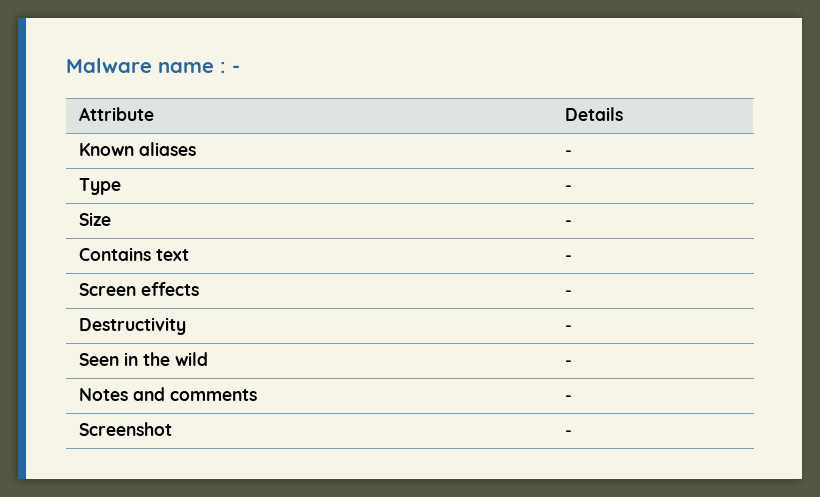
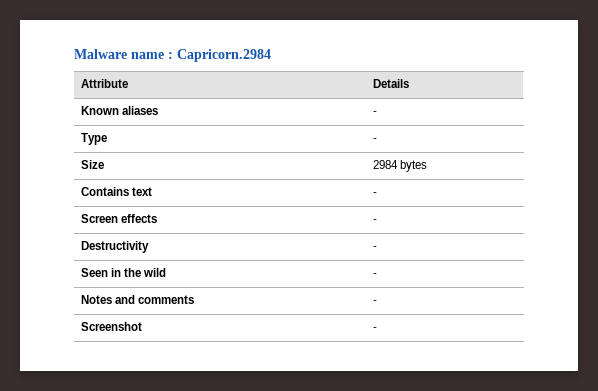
- Malware name : -
+ Malware name : Capricorn.2984
- Size | -
+ Size | 2984 bytes

